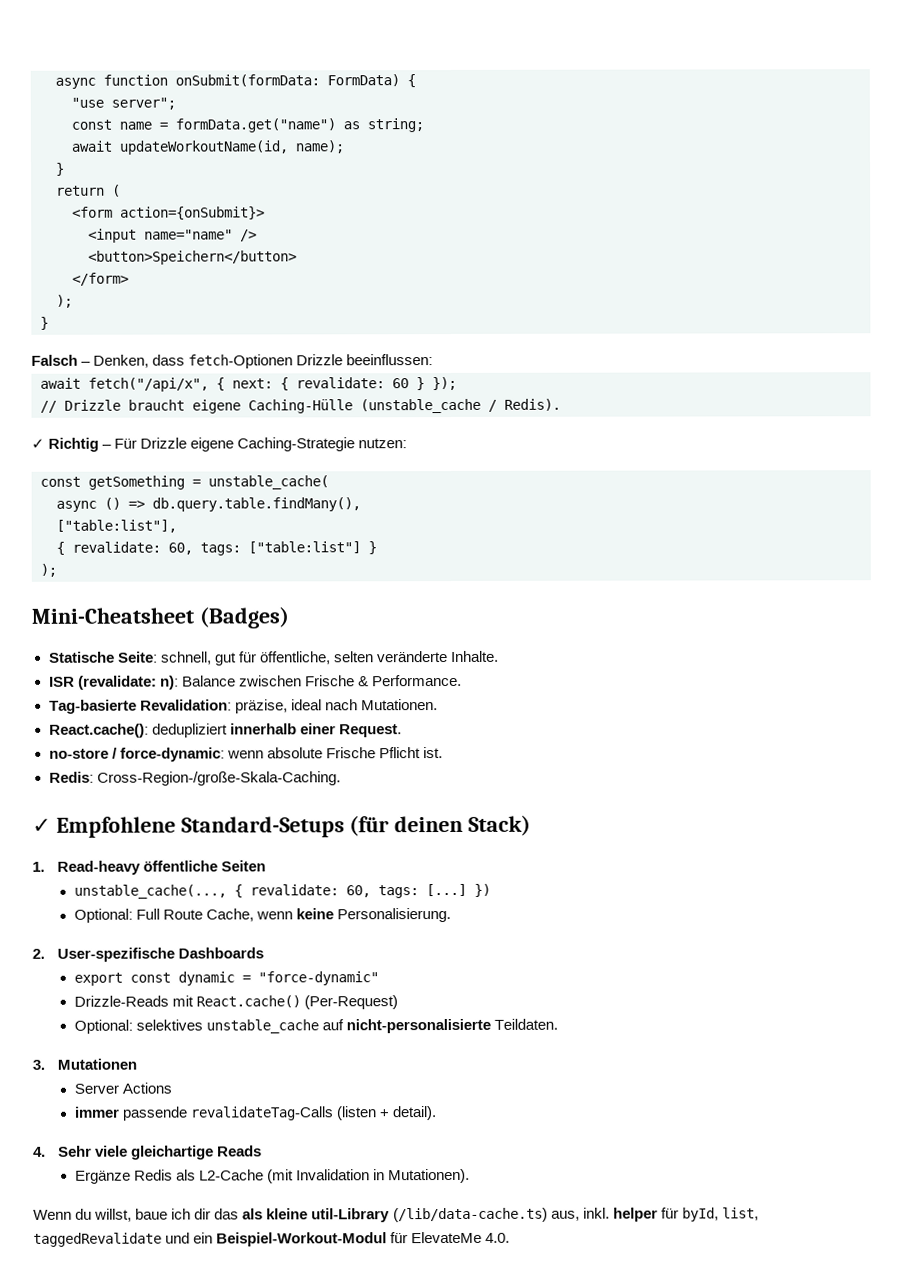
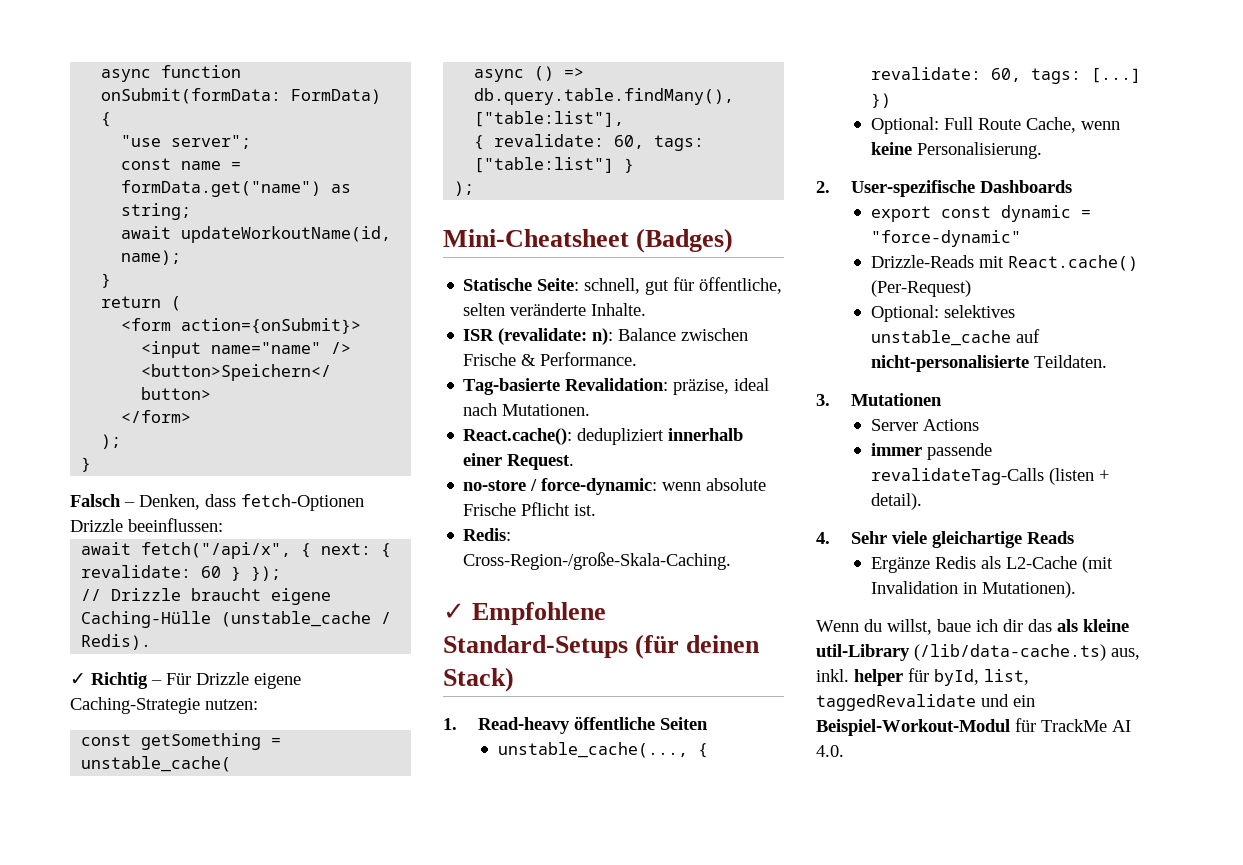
- Wenn du willst, baue ich dir das als kleine util-Library (/lib/data-cache.ts) aus, inkl. helper für byId, list, taggedRevalidate und ein Beispiel-Workout-Modul für ElevateMe 4.0.
+ Wenn du willst, baue ich dir das als kleine util-Library (/lib/data-cache.ts) aus, inkl. helper für byId, list, taggedRevalidate und ein Beispiel-Workout-Modul für TrackMe AI 4.0.

